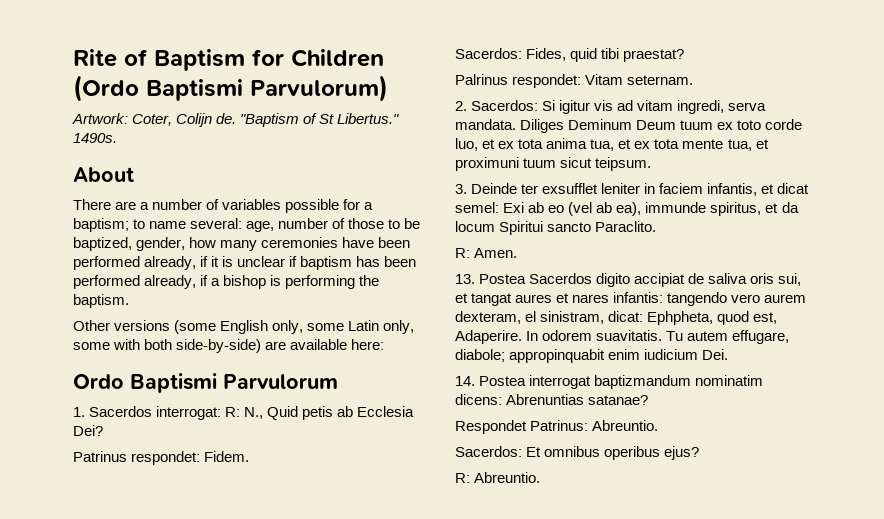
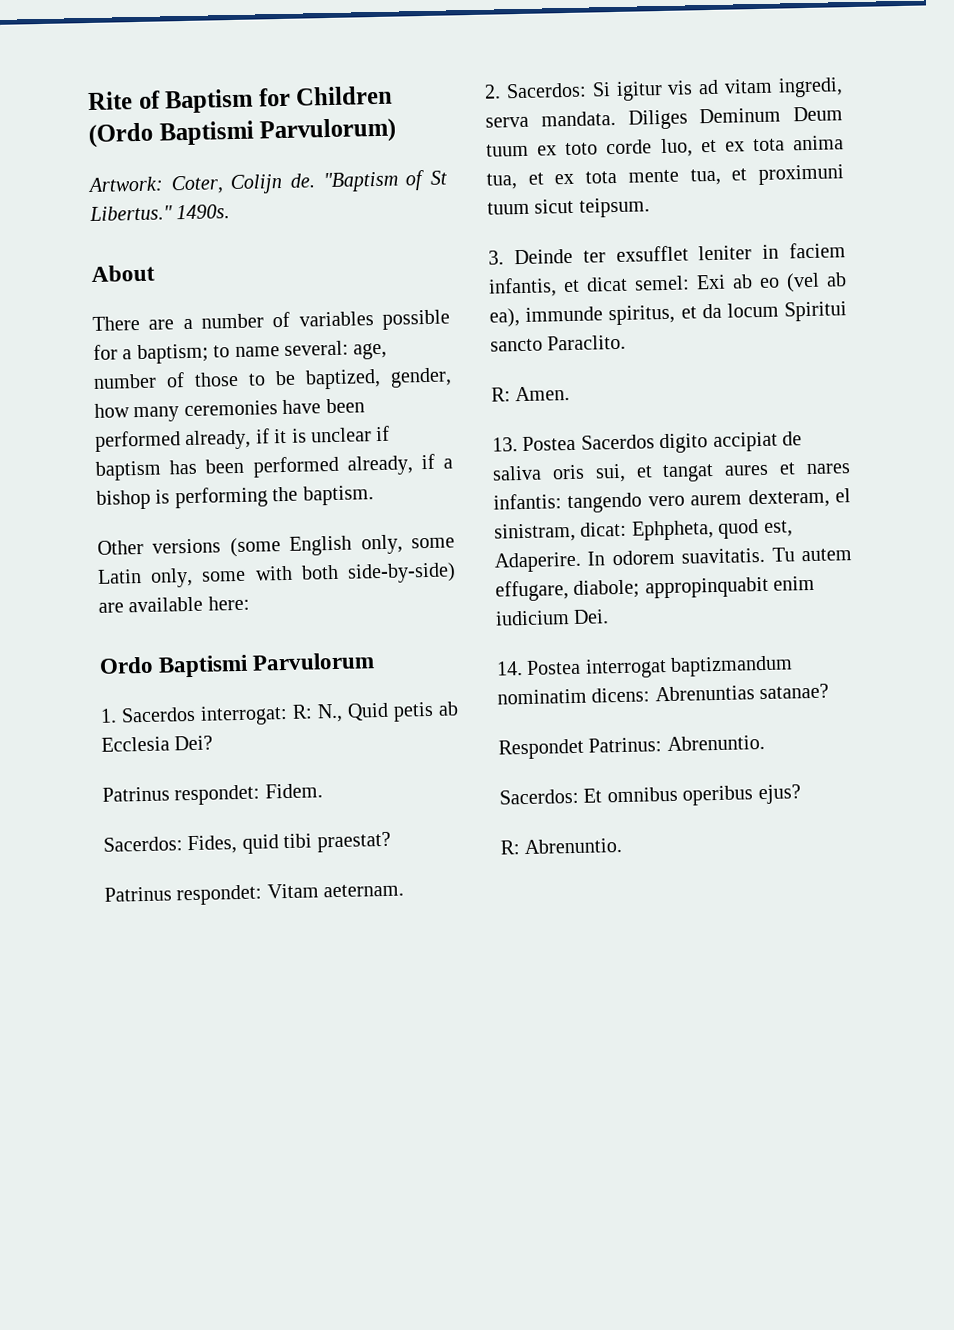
- Palrinus respondet: Vitam seternam.
+ Patrinus respondet: Vitam aeternam.
- Respondet Patrinus: Abreuntio.
+ Respondet Patrinus: Abrenuntio.
- R: Abreuntio.
+ R: Abrenuntio.

